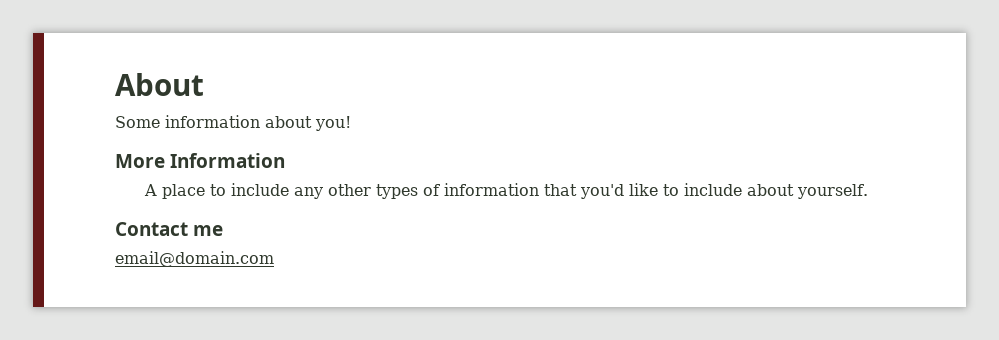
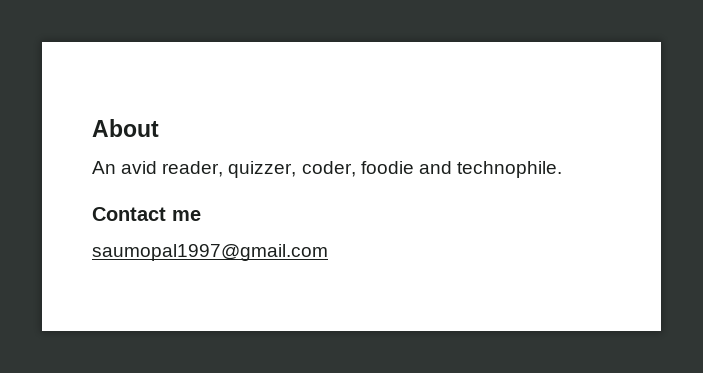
- Some information about you!
- More Information
- A place to include any other types of information that you'd like to include about yourself.
+ An avid reader, quizzer, coder, foodie and technophile.
- email@domain.com
+ saumopal1997@gmail.com

